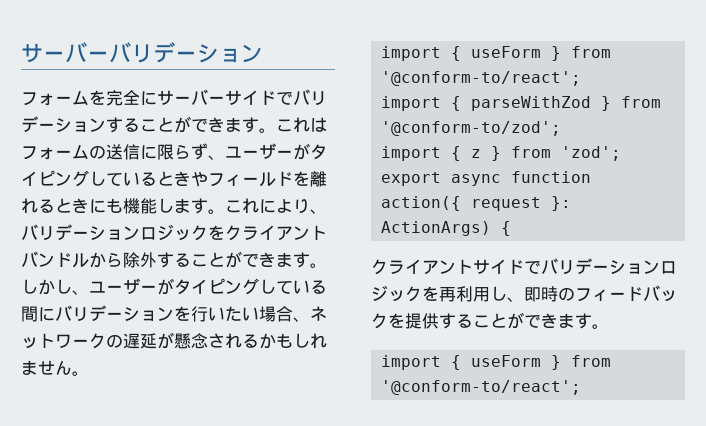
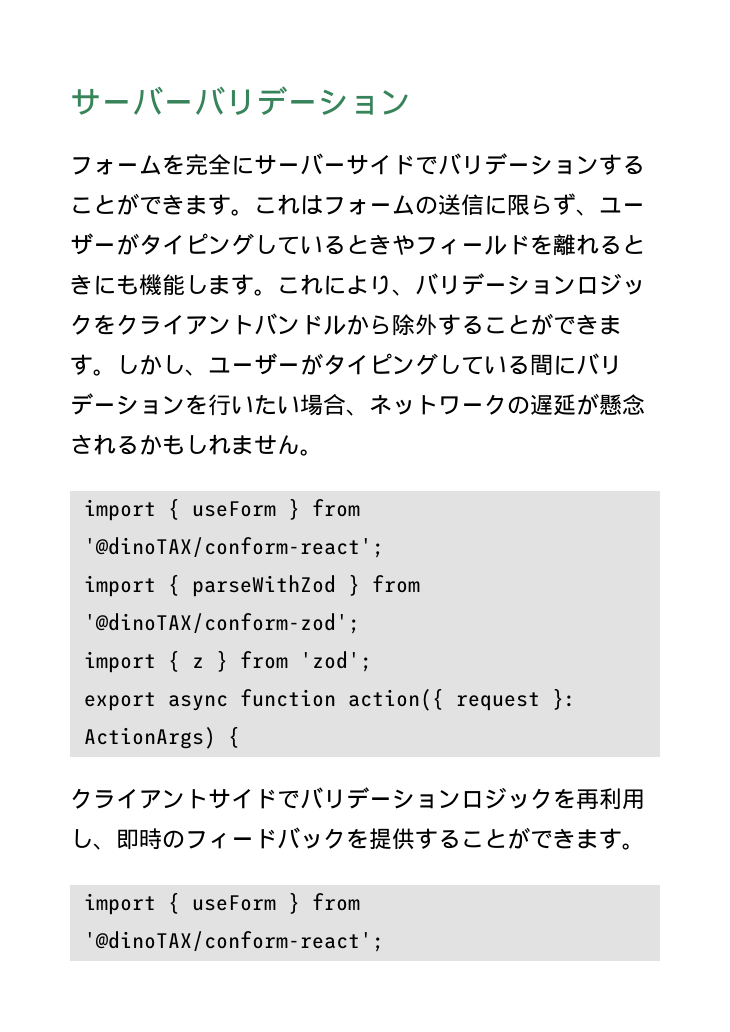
  しかし、ユーザーがタイピングしている間にバリデーションを行いたい場合、ネットワークの遅延が懸念されるかもしれません。
- import { useForm } from '@conform-to/react';
+ import { useForm } from '@dinoTAX/conform-react';
- import { parseWithZod } from '@conform-to/zod';
+ import { parseWithZod } from '@dinoTAX/conform-zod';
  クライアントサイドでバリデーションロジックを再利用し、即時のフィードバックを提供することができます。
- import { useForm } from '@conform-to/react';
+ import { useForm } from '@dinoTAX/conform-react';

